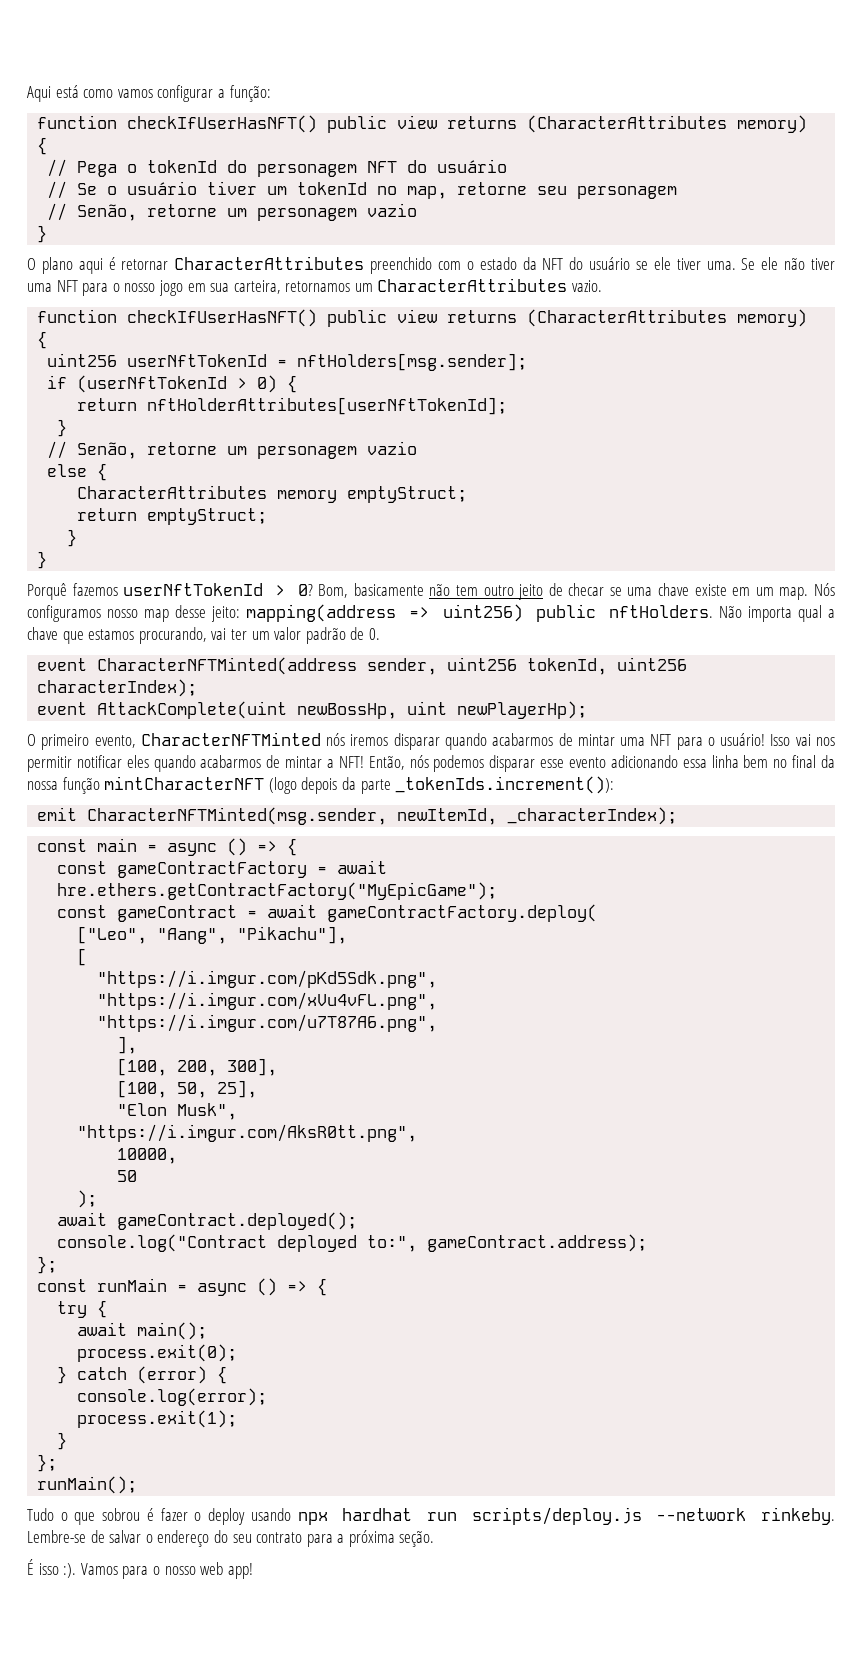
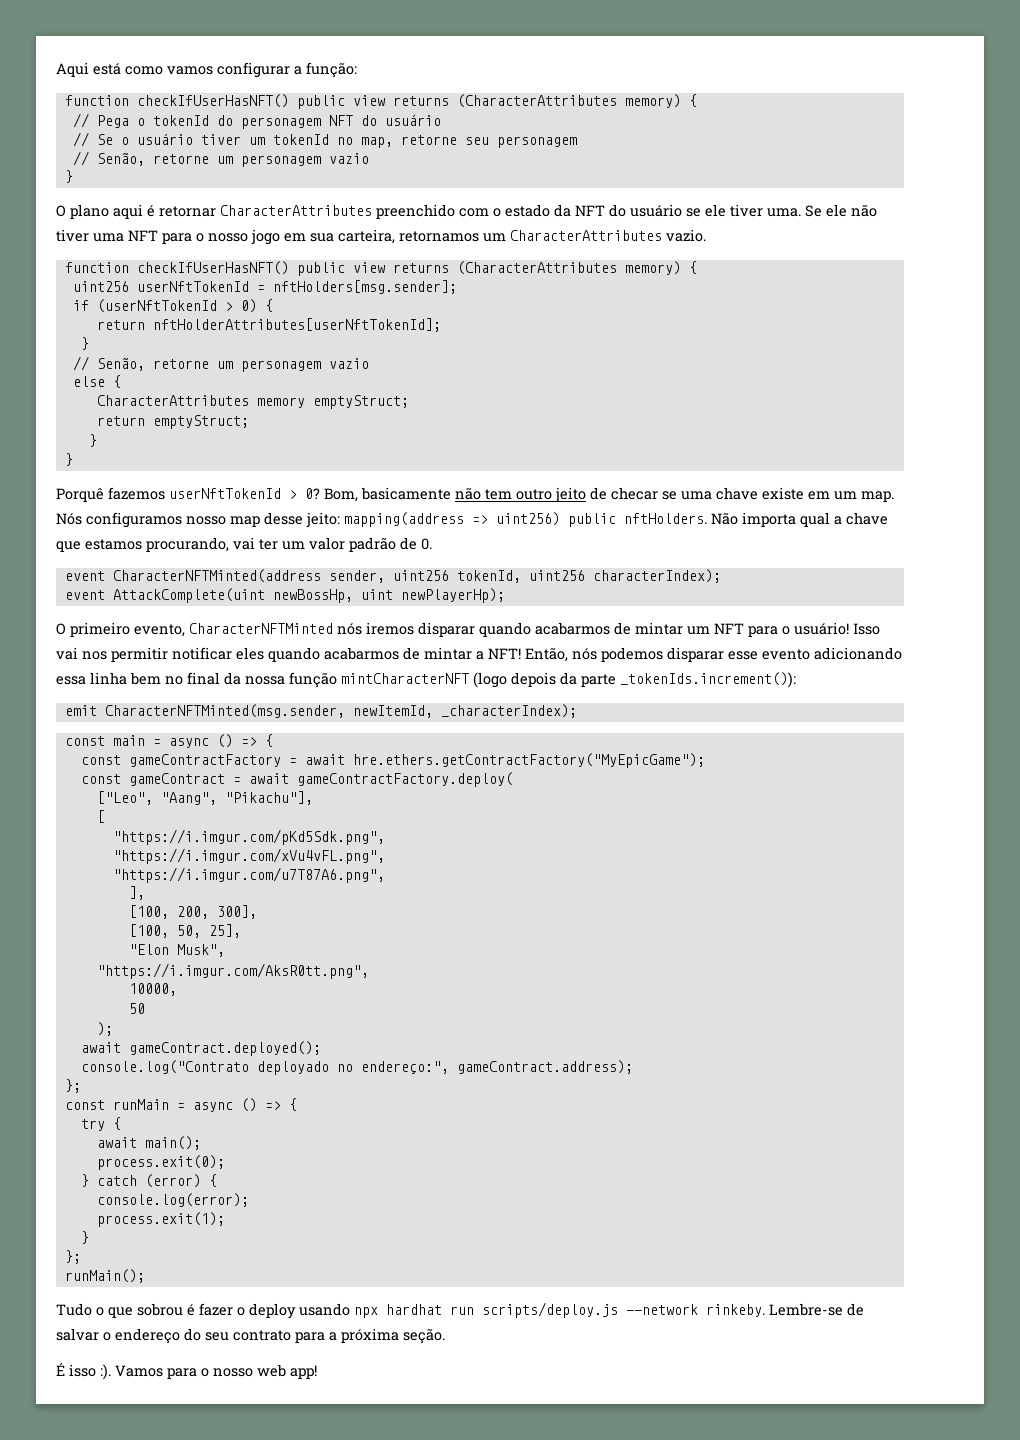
- O primeiro evento, CharacterNFTMinted nós iremos disparar quando acabarmos de mintar uma NFT para o usuário!
+ O primeiro evento, CharacterNFTMinted nós iremos disparar quando acabarmos de mintar um NFT para o usuário!
- console.log("Contract deployed to:", gameContract.address);
+ console.log("Contrato deployado no endereço:", gameContract.address);

